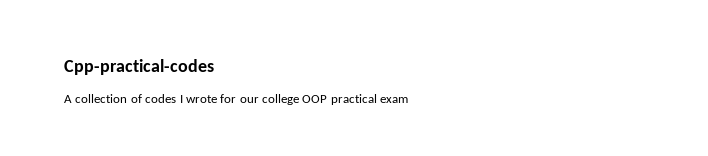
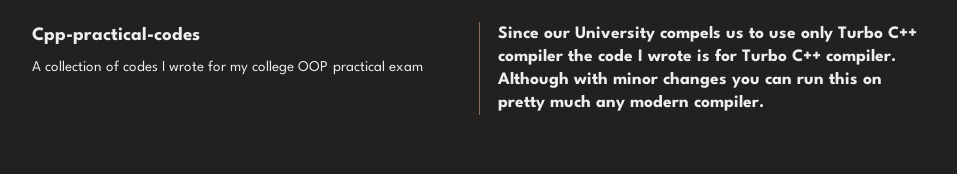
- A collection of codes I wrote for our college OOP practical exam
+ A collection of codes I wrote for my college OOP practical exam
+ Since our University compels us to use only Turbo C++ compiler the code I wrote is for Turbo C++ compiler. Although with minor changes you can run this on pretty much any modern compiler.

